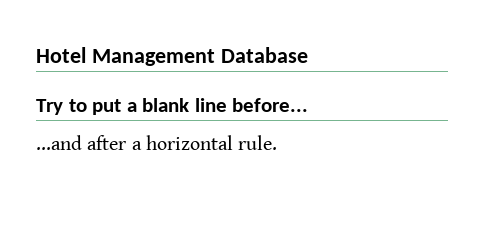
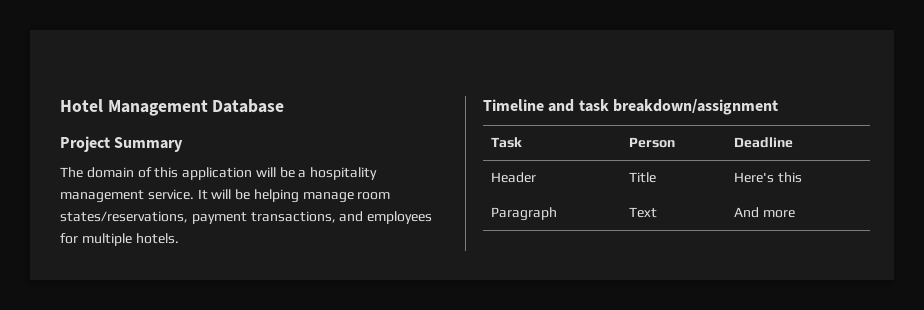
- Try to put a blank line before...
- ...and after a horizontal rule.
+ Project Summary
+ The domain of this application will be a hospitality management service. It will be helping manage room states/reservations, payment transactions, and employees for multiple hotels.
+ Timeline and task breakdown/assignment
+ Task | Person | Deadline
+ Header | Title | Here's this
+ Paragraph | Text | And more

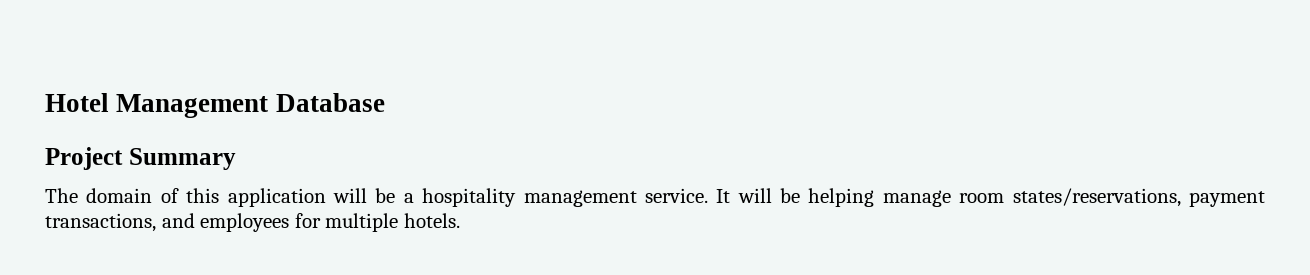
- Timeline and task breakdown/assignment
- Task | Person | Deadline
- Header | Title | Here's this
- Paragraph | Text | And more

